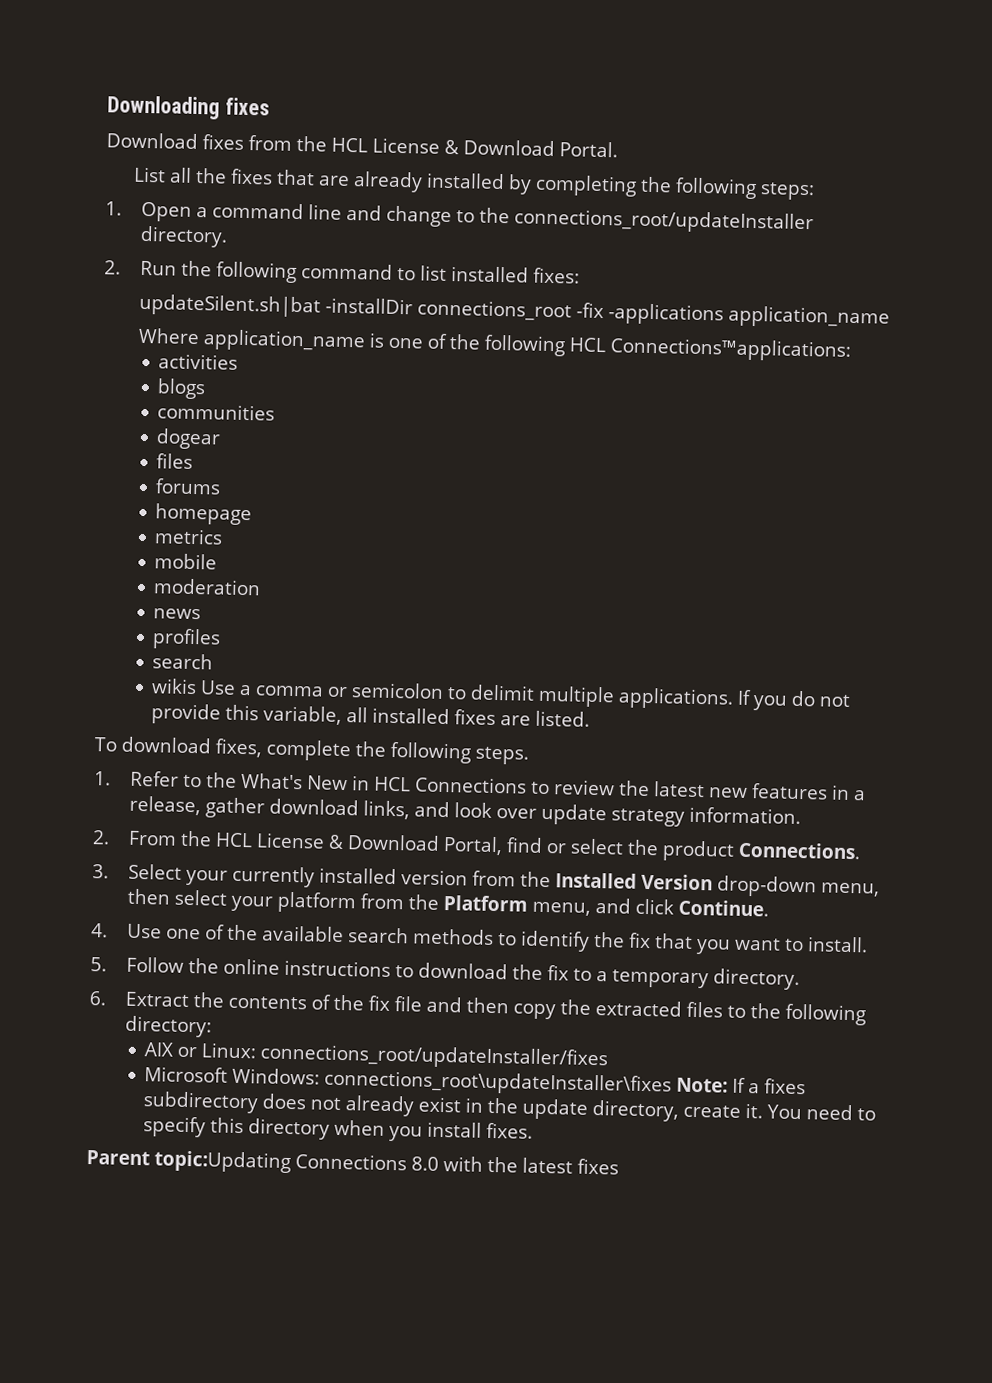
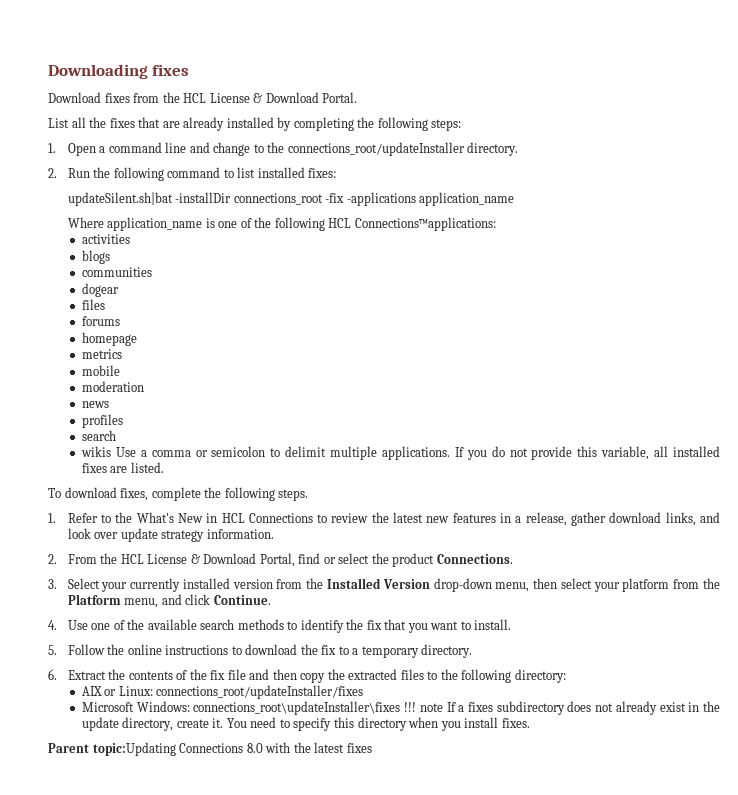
- Microsoft Windows: connections_root\updateInstaller\fixes Note: If a fixes subdirectory does not already exist in the update directory, create it.
+ Microsoft Windows: connections_root\updateInstaller\fixes !!! note If a fixes subdirectory does not already exist in the update directory, create it.

